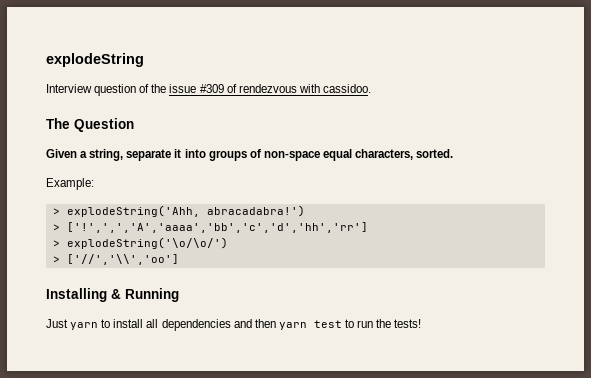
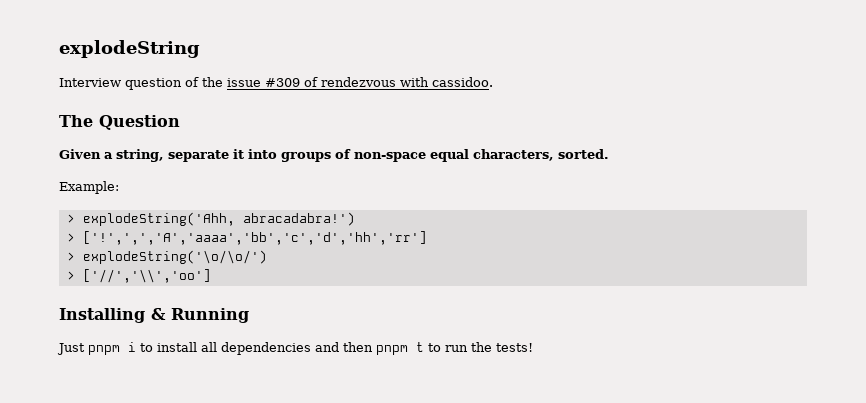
- Just yarn to install all dependencies and then yarn test to run the tests!
+ Just pnpm i to install all dependencies and then pnpm t to run the tests!

